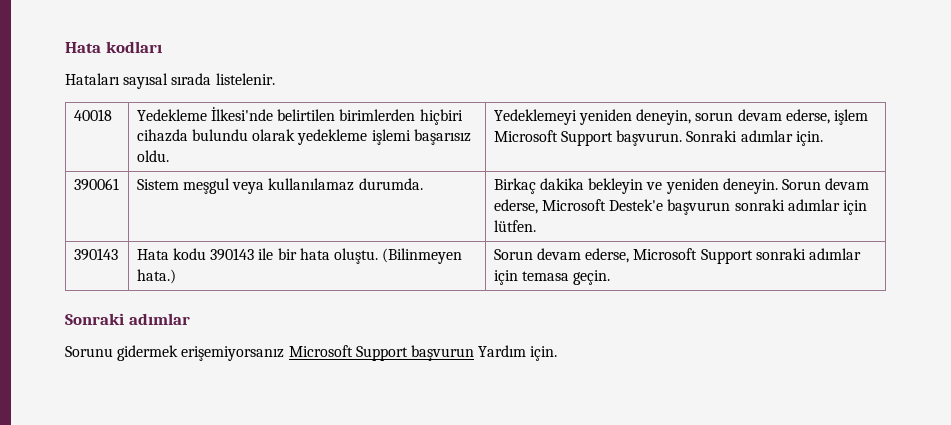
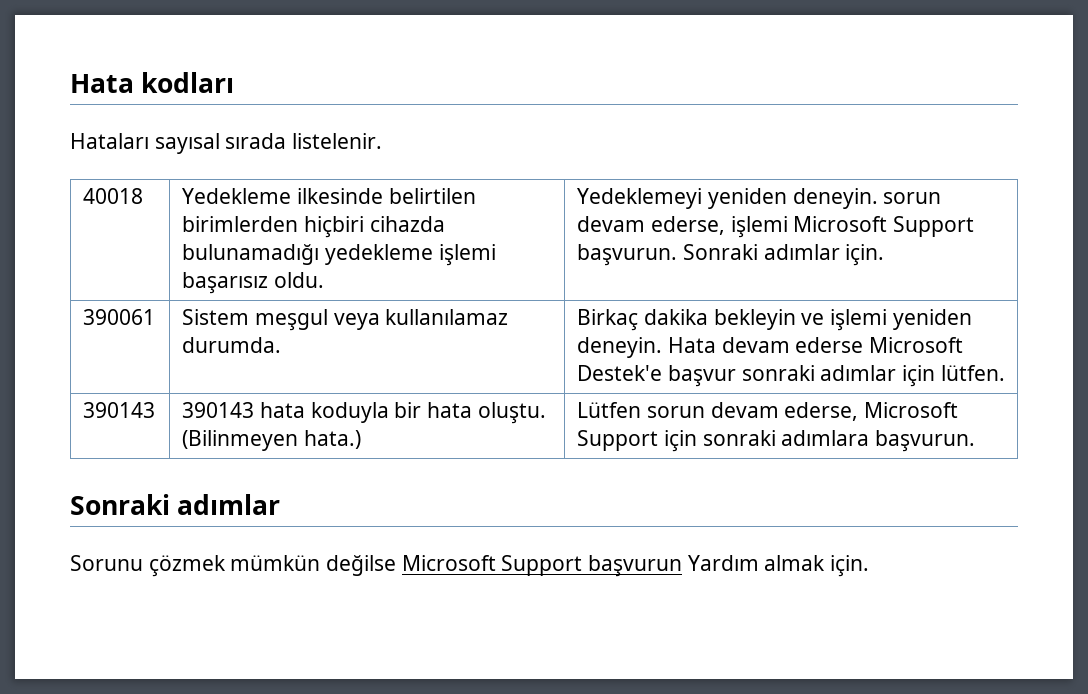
- 40018 | Yedekleme İlkesi'nde belirtilen birimlerden hiçbiri cihazda bulundu olarak yedekleme işlemi başarısız oldu. | Yedeklemeyi yeniden deneyin, sorun devam ederse, işlem Microsoft Support başvurun. Sonraki adımlar için.
+ 40018 | Yedekleme ilkesinde belirtilen birimlerden hiçbiri cihazda bulunamadığı yedekleme işlemi başarısız oldu. | Yedeklemeyi yeniden deneyin. sorun devam ederse, işlemi Microsoft Support başvurun. Sonraki adımlar için.
- 390061 | Sistem meşgul veya kullanılamaz durumda. | Birkaç dakika bekleyin ve yeniden deneyin. Sorun devam ederse, Microsoft Destek'e başvurun sonraki adımlar için lütfen.
+ 390061 | Sistem meşgul veya kullanılamaz durumda. | Birkaç dakika bekleyin ve işlemi yeniden deneyin. Hata devam ederse Microsoft Destek'e başvur sonraki adımlar için lütfen.
- 390143 | Hata kodu 390143 ile bir hata oluştu. (Bilinmeyen hata.) | Sorun devam ederse, Microsoft Support sonraki adımlar için temasa geçin.
+ 390143 | 390143 hata koduyla bir hata oluştu. (Bilinmeyen hata.) | Lütfen sorun devam ederse, Microsoft Support için sonraki adımlara başvurun.
- Sorunu gidermek erişemiyorsanız Microsoft Support başvurun Yardım için.
+ Sorunu çözmek mümkün değilse Microsoft Support başvurun Yardım almak için.

